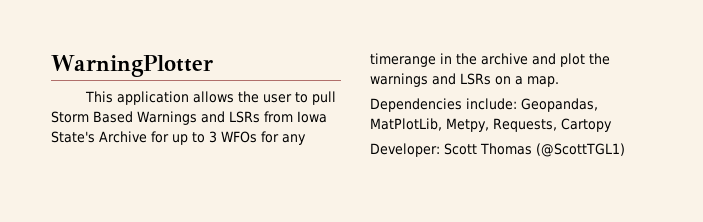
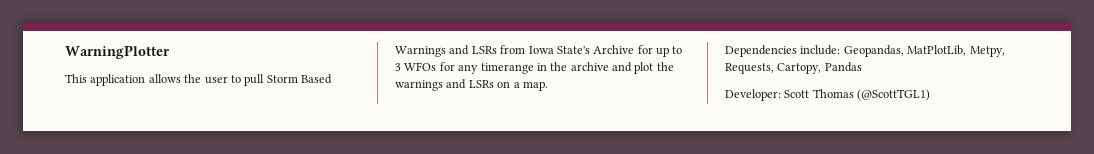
- Dependencies include: Geopandas, MatPlotLib, Metpy, Requests, Cartopy
+ Dependencies include: Geopandas, MatPlotLib, Metpy, Requests, Cartopy, Pandas

